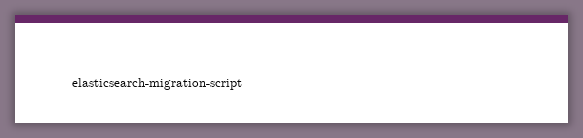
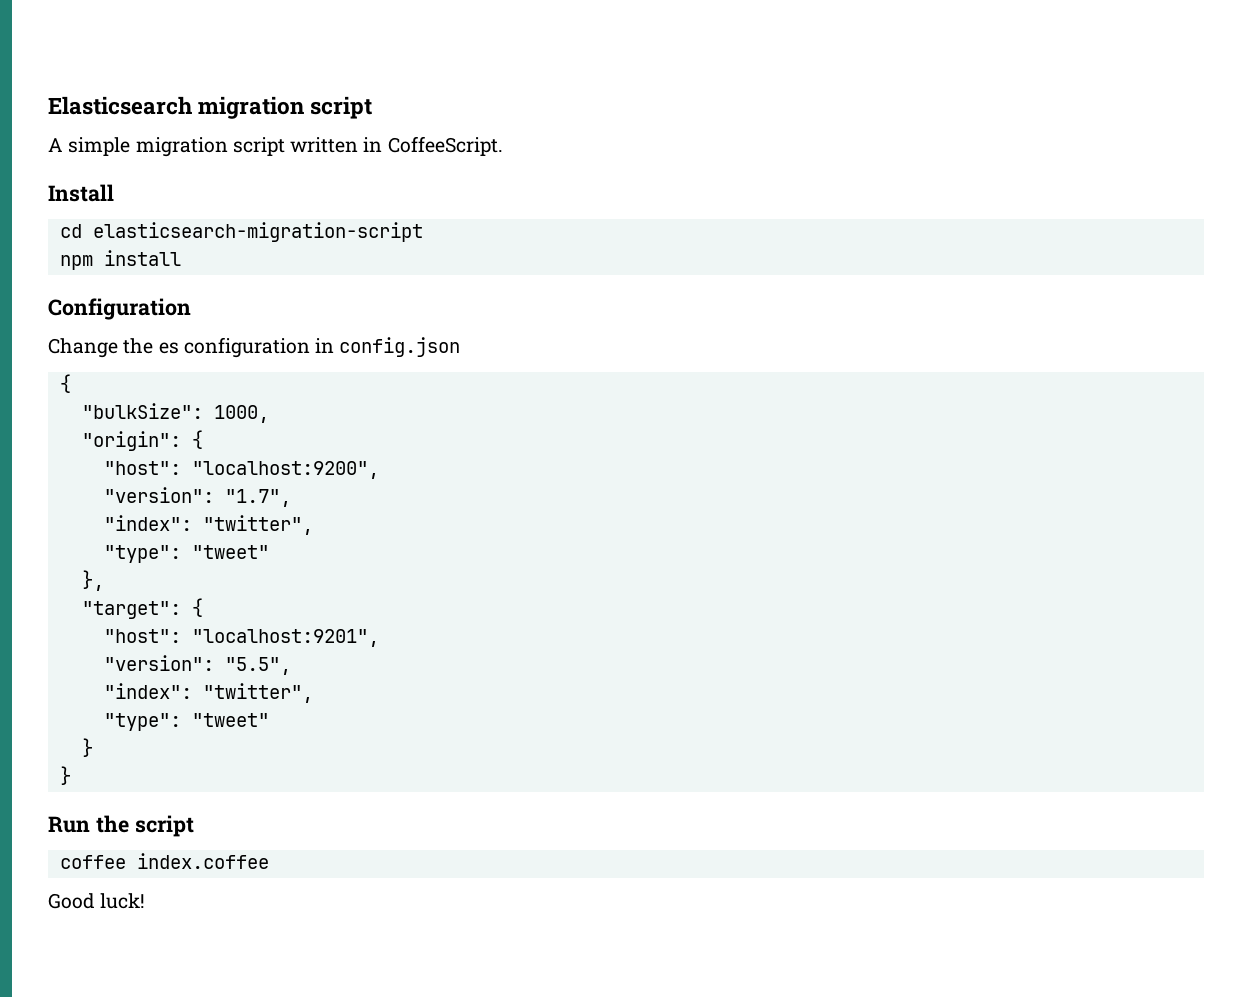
- elasticsearch-migration-script
+ Elasticsearch migration script
+ A simple migration script written in CoffeeScript.
+ Install
+ cd elasticsearch-migration-script
+ npm install
+ Configuration
+ Change the es configuration in config.json
+ {
+ "bulkSize": 1000,
+ "origin": {
+ "host": "localhost:9200",
+ "version": "1.7",
+ "index": "twitter",
+ "type": "tweet"
+ },
+ "target": {
+ "host": "localhost:9201",
+ "version": "5.5",
+ "index": "twitter",
+ "type": "tweet"
+ }
+ }
+ Run the script
+ coffee index.coffee
+ Good luck!

